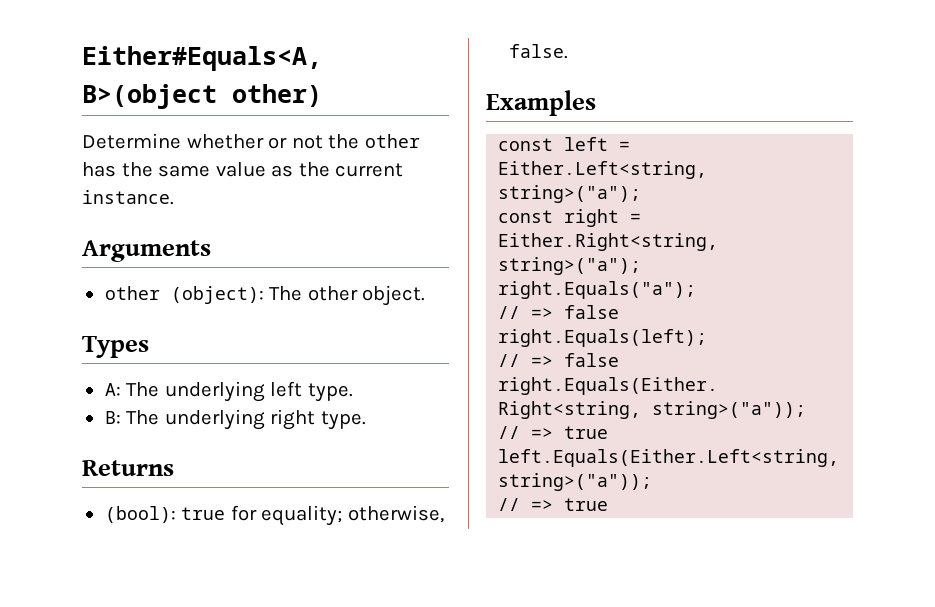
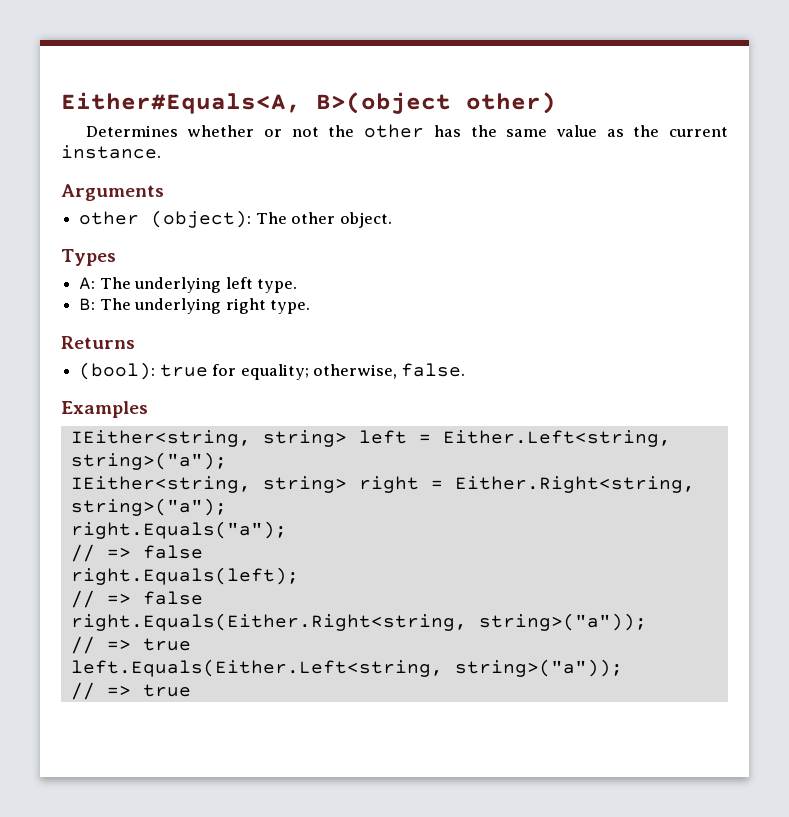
- Determine whether or not the other has the same value as the current instance.
+ Determines whether or not the other has the same value as the current instance.
- const left = Either.Left<string, string>("a");
+ IEither<string, string> left = Either.Left<string, string>("a");
- const right = Either.Right<string, string>("a");
+ IEither<string, string> right = Either.Right<string, string>("a");

